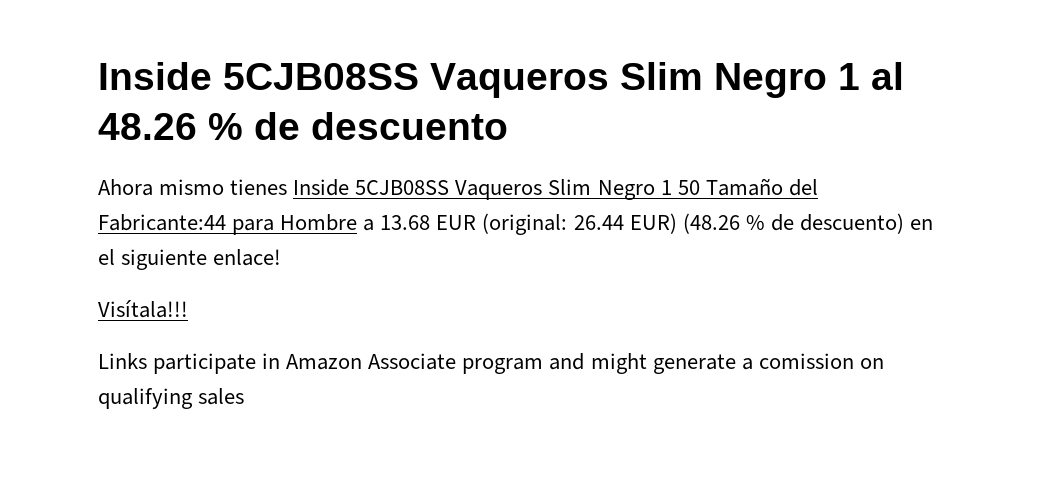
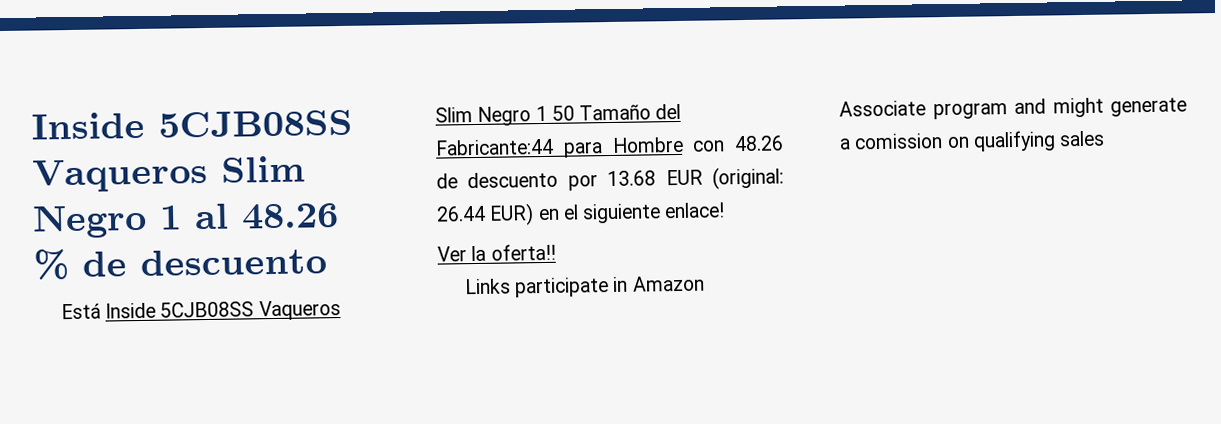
- Ahora mismo tienes Inside 5CJB08SS Vaqueros Slim Negro 1 50 Tamaño del Fabricante:44 para Hombre a 13.68 EUR (original: 26.44 EUR) (48.26 % de descuento) en el siguiente enlace!
+ Está Inside 5CJB08SS Vaqueros Slim Negro 1 50 Tamaño del Fabricante:44 para Hombre con 48.26 de descuento por 13.68 EUR (original: 26.44 EUR) en el siguiente enlace!
- Visítala!!!
+ Ver la oferta!!

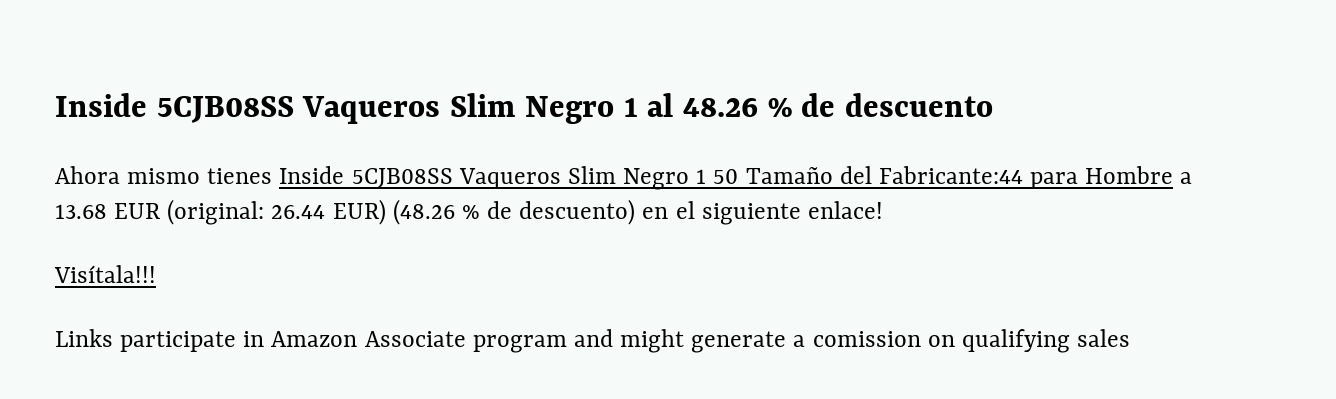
- Está Inside 5CJB08SS Vaqueros Slim Negro 1 50 Tamaño del Fabricante:44 para Hombre con 48.26 de descuento por 13.68 EUR (original: 26.44 EUR) en el siguiente enlace!
+ Ahora mismo tienes Inside 5CJB08SS Vaqueros Slim Negro 1 50 Tamaño del Fabricante:44 para Hombre a 13.68 EUR (original: 26.44 EUR) (48.26 % de descuento) en el siguiente enlace!
- Ver la oferta!!
+ Visítala!!!

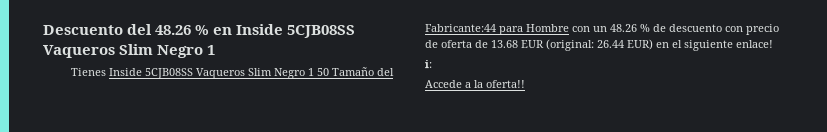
- Inside 5CJB08SS Vaqueros Slim Negro 1 al 48.26 % de descuento
- Ahora mismo tienes Inside 5CJB08SS Vaqueros Slim Negro 1 50 Tamaño del Fabricante:44 para Hombre a 13.68 EUR (original: 26.44 EUR) (48.26 % de descuento) en el siguiente enlace!
+ Descuento del 48.26 % en Inside 5CJB08SS Vaqueros Slim Negro 1
+ Tienes Inside 5CJB08SS Vaqueros Slim Negro 1 50 Tamaño del Fabricante:44 para Hombre con un 48.26 % de descuento con precio de oferta de 13.68 EUR (original: 26.44 EUR) en el siguiente enlace!
- Visítala!!!
- Links participate in Amazon Associate program and might generate a comission on qualifying sales
+ ℹ:
+ Accede a la oferta!!

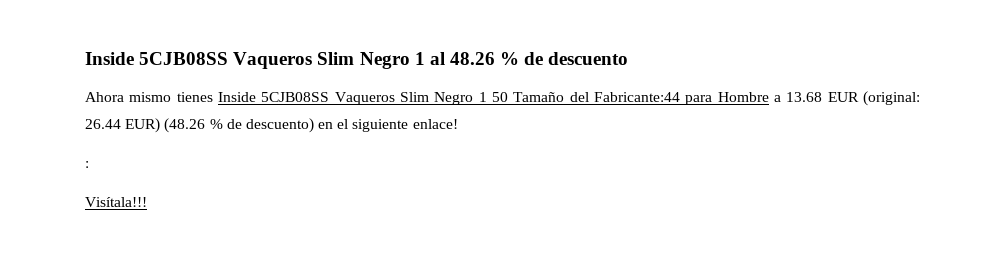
- Descuento del 48.26 % en Inside 5CJB08SS Vaqueros Slim Negro 1
- Tienes Inside 5CJB08SS Vaqueros Slim Negro 1 50 Tamaño del Fabricante:44 para Hombre con un 48.26 % de descuento con precio de oferta de 13.68 EUR (original: 26.44 EUR) en el siguiente enlace!
+ Inside 5CJB08SS Vaqueros Slim Negro 1 al 48.26 % de descuento
+ Ahora mismo tienes Inside 5CJB08SS Vaqueros Slim Negro 1 50 Tamaño del Fabricante:44 para Hombre a 13.68 EUR (original: 26.44 EUR) (48.26 % de descuento) en el siguiente enlace!
- ℹ:
- Accede a la oferta!!
+ :
+ Visítala!!!

